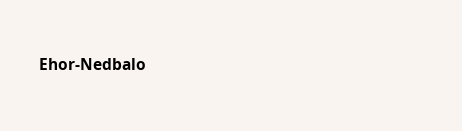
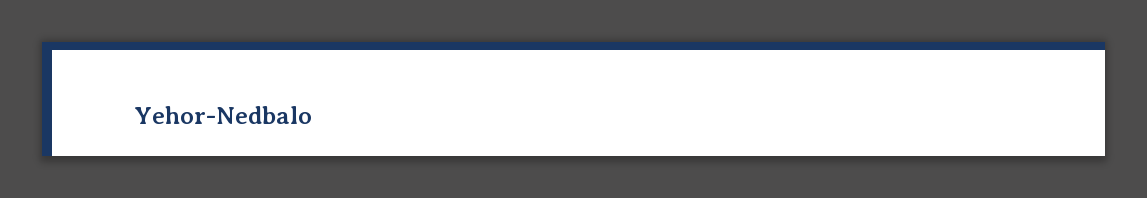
- Ehor-Nedbalo
+ Yehor-Nedbalo

